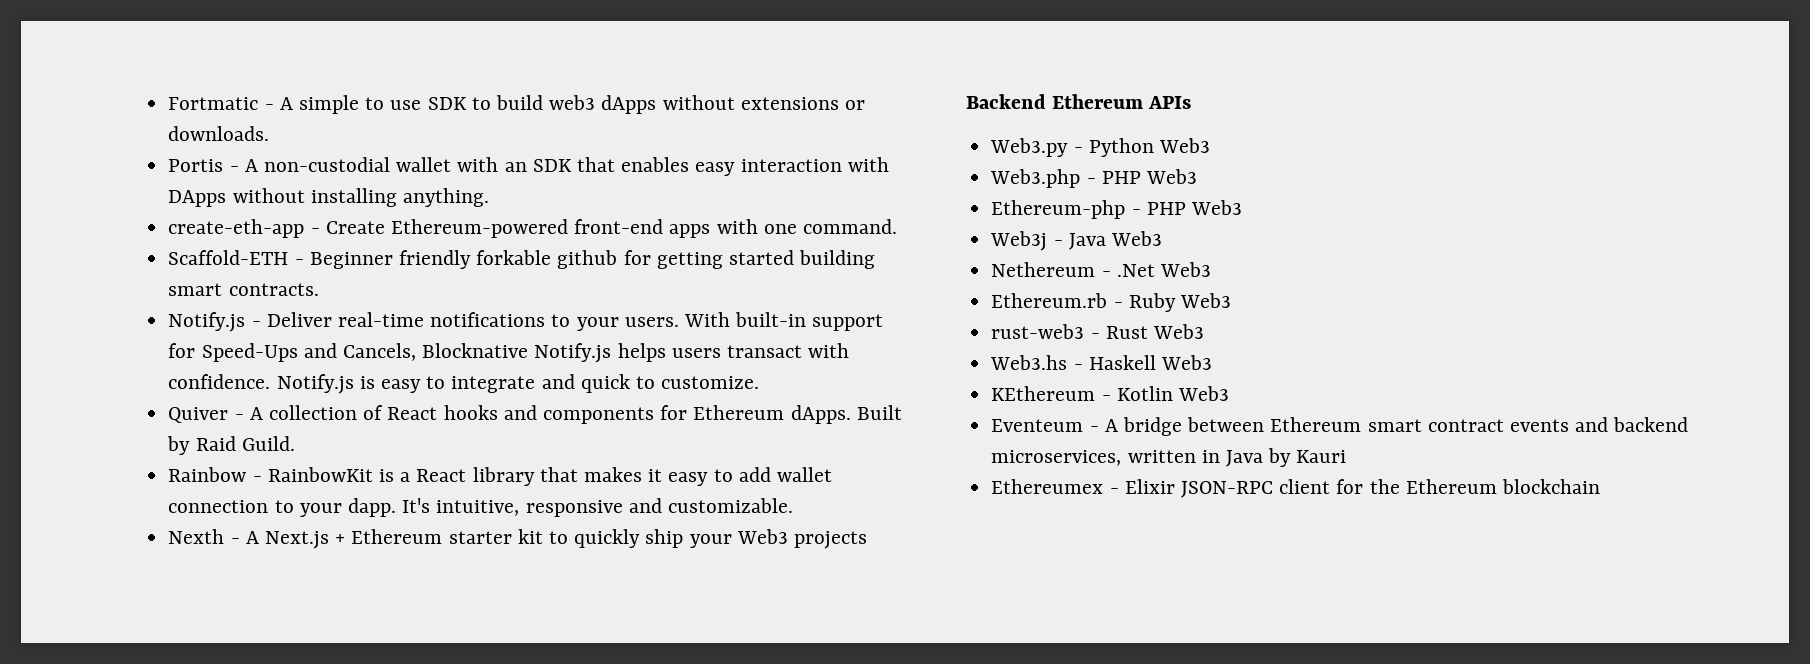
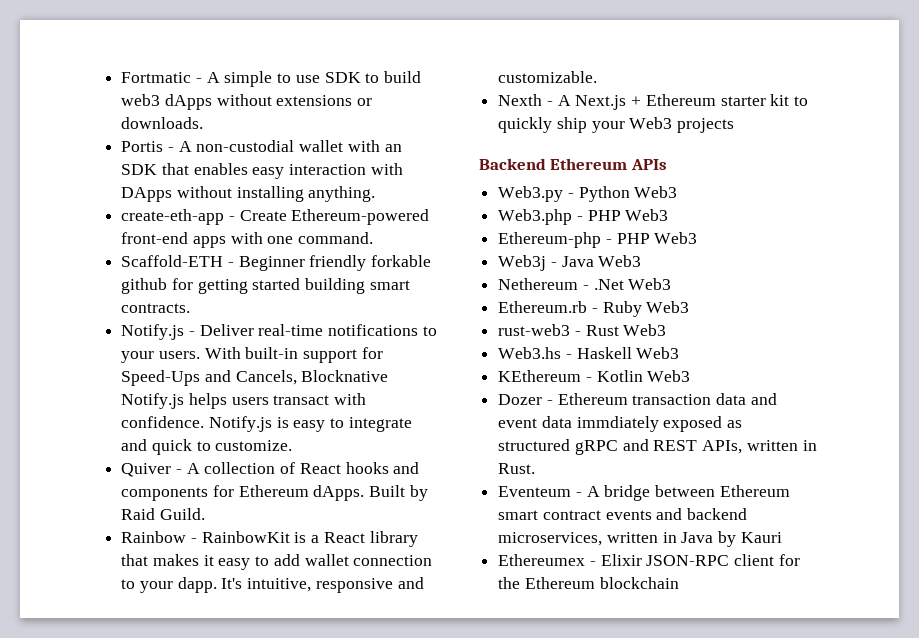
+ Dozer - Ethereum transaction data and event data immdiately exposed as structured gRPC and REST APIs, written in Rust.

